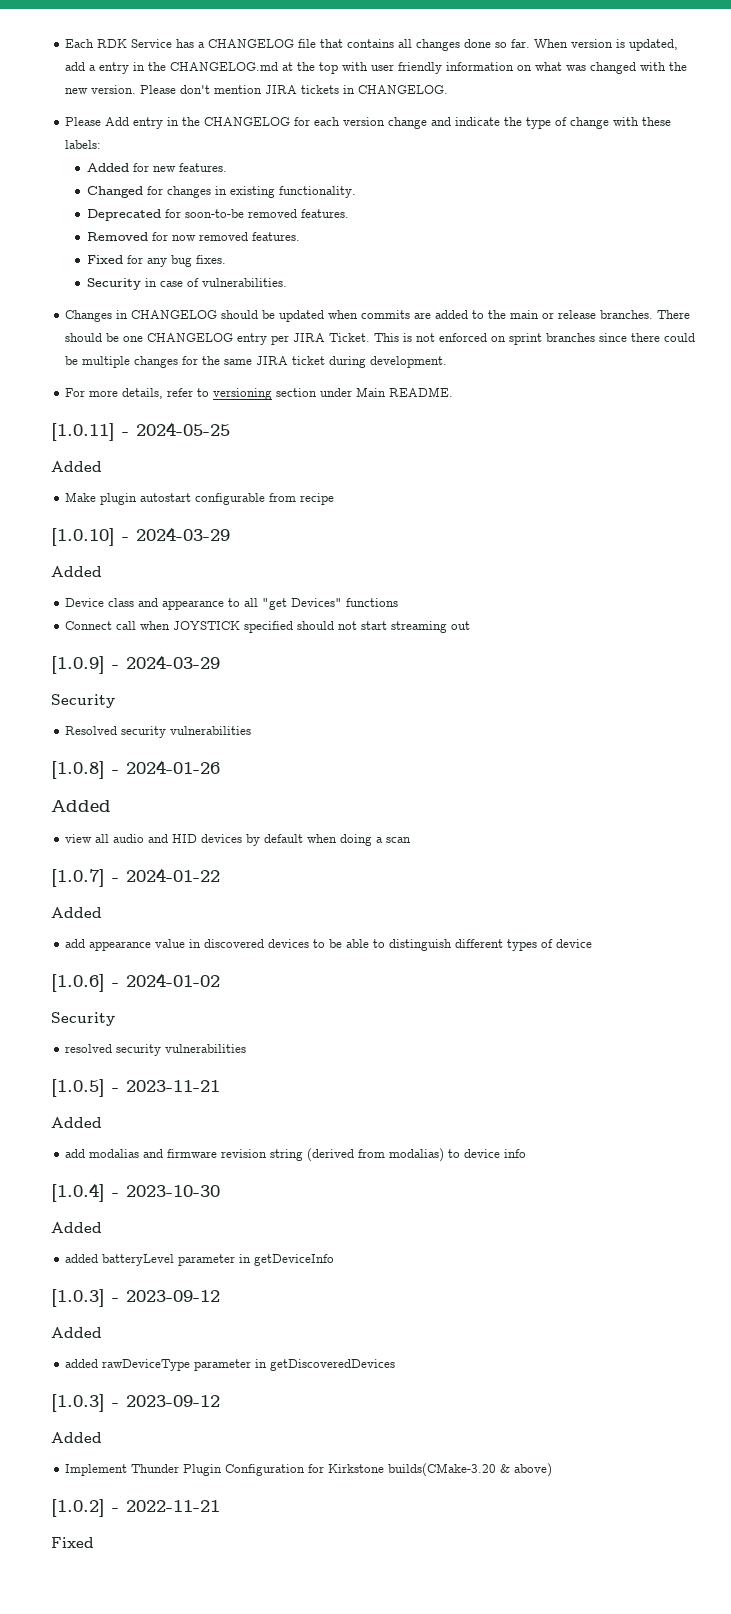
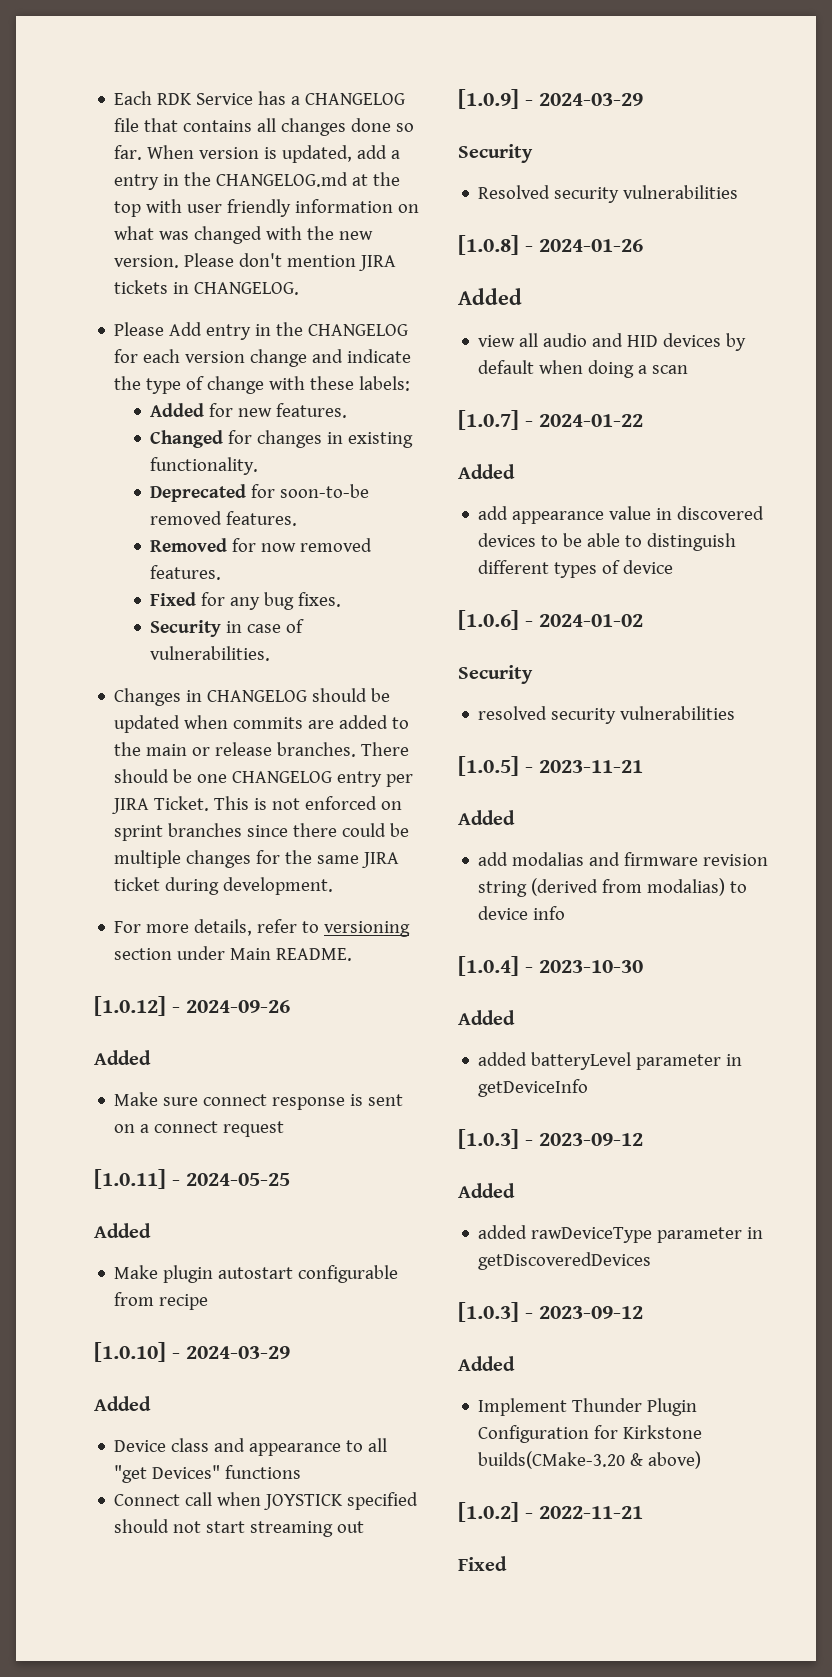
+ [1.0.12] - 2024-09-26
+ Added
+ Make sure connect response is sent on a connect request

